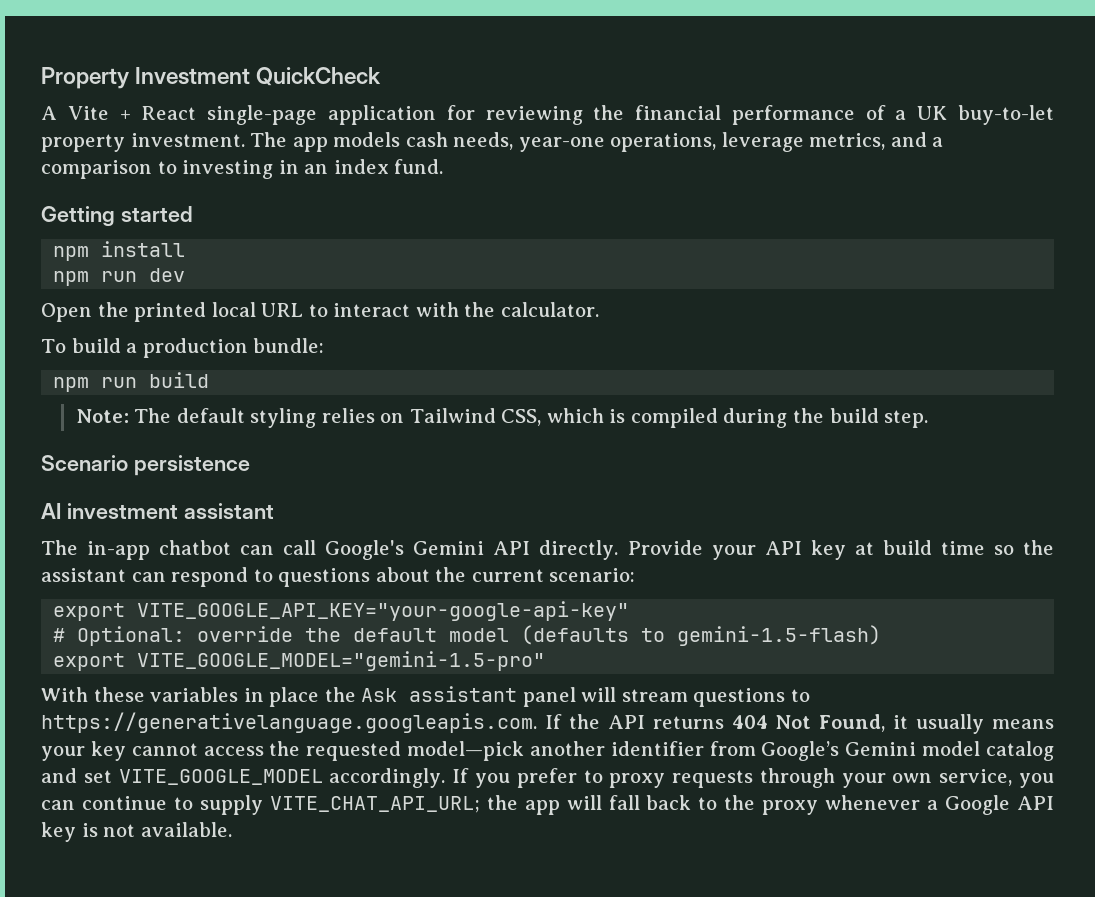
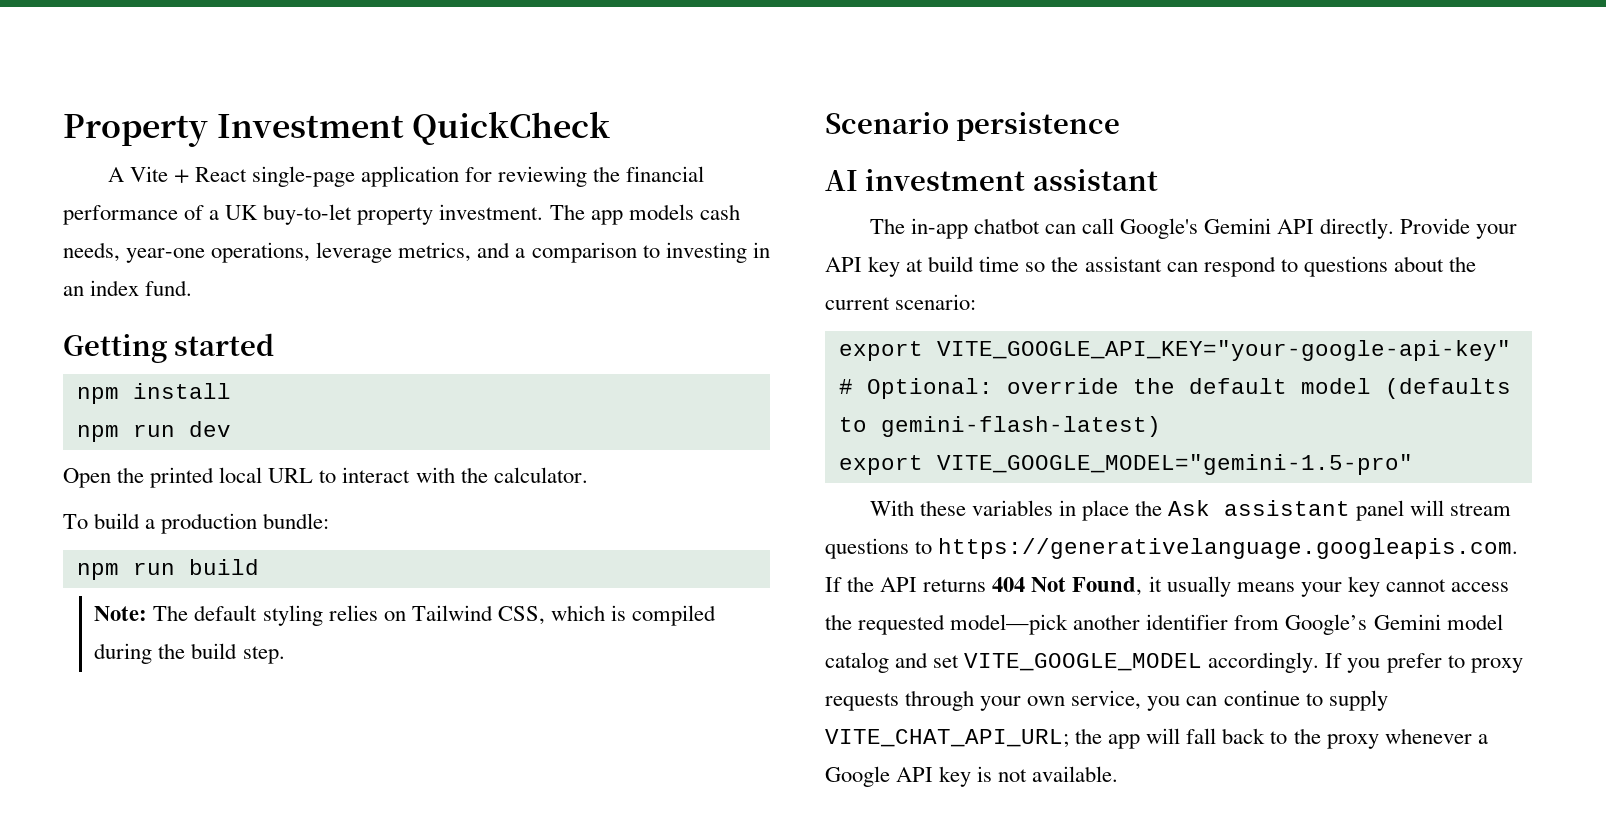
- # Optional: override the default model (defaults to gemini-1.5-flash)
+ # Optional: override the default model (defaults to gemini-flash-latest)

